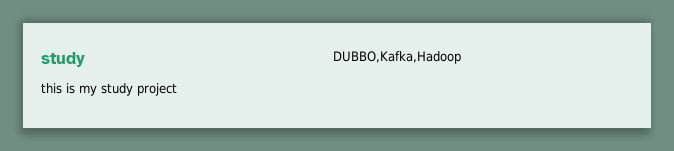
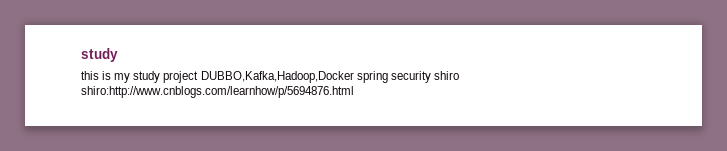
- this is my study project DUBBO,Kafka,Hadoop
+ this is my study project DUBBO,Kafka,Hadoop,Docker spring security shiro shiro:http://www.cnblogs.com/learnhow/p/5694876.html

